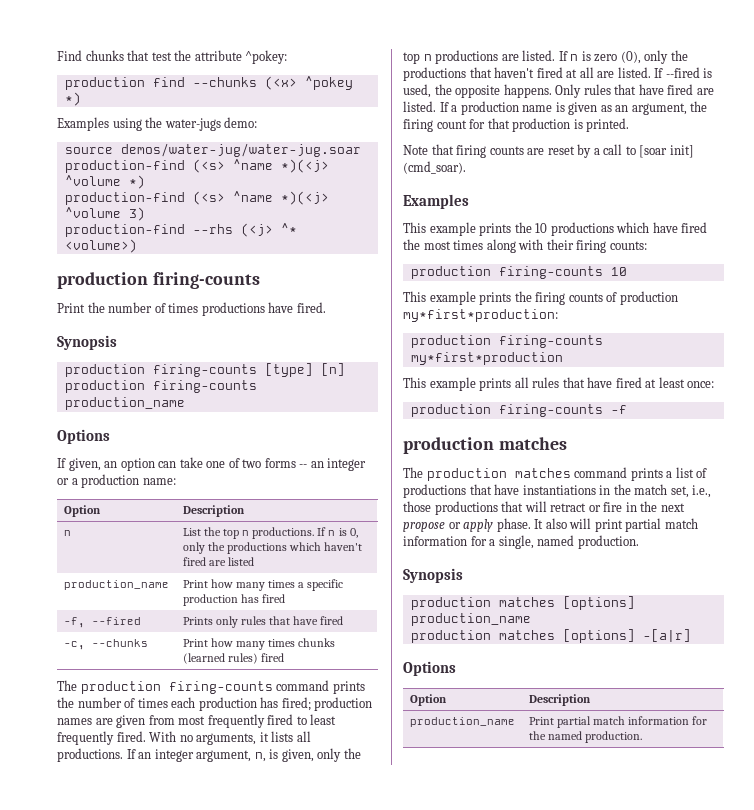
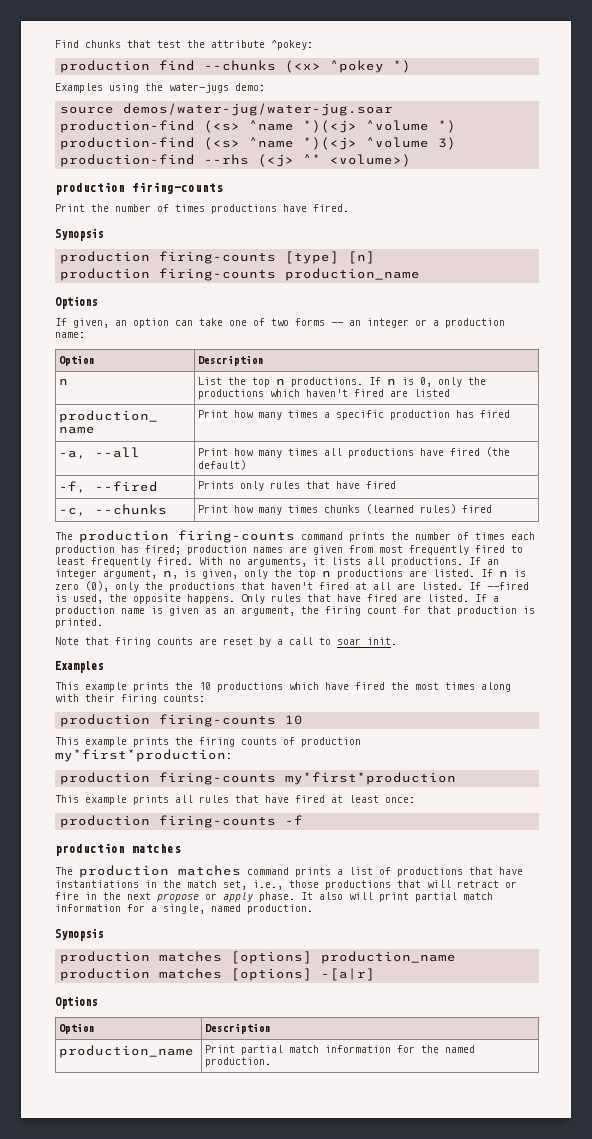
+ -a, --all | Print how many times all productions have fired (the default)
- Note that firing counts are reset by a call to [soar init] (cmd_soar).
+ Note that firing counts are reset by a call to soar init.

